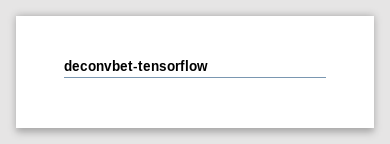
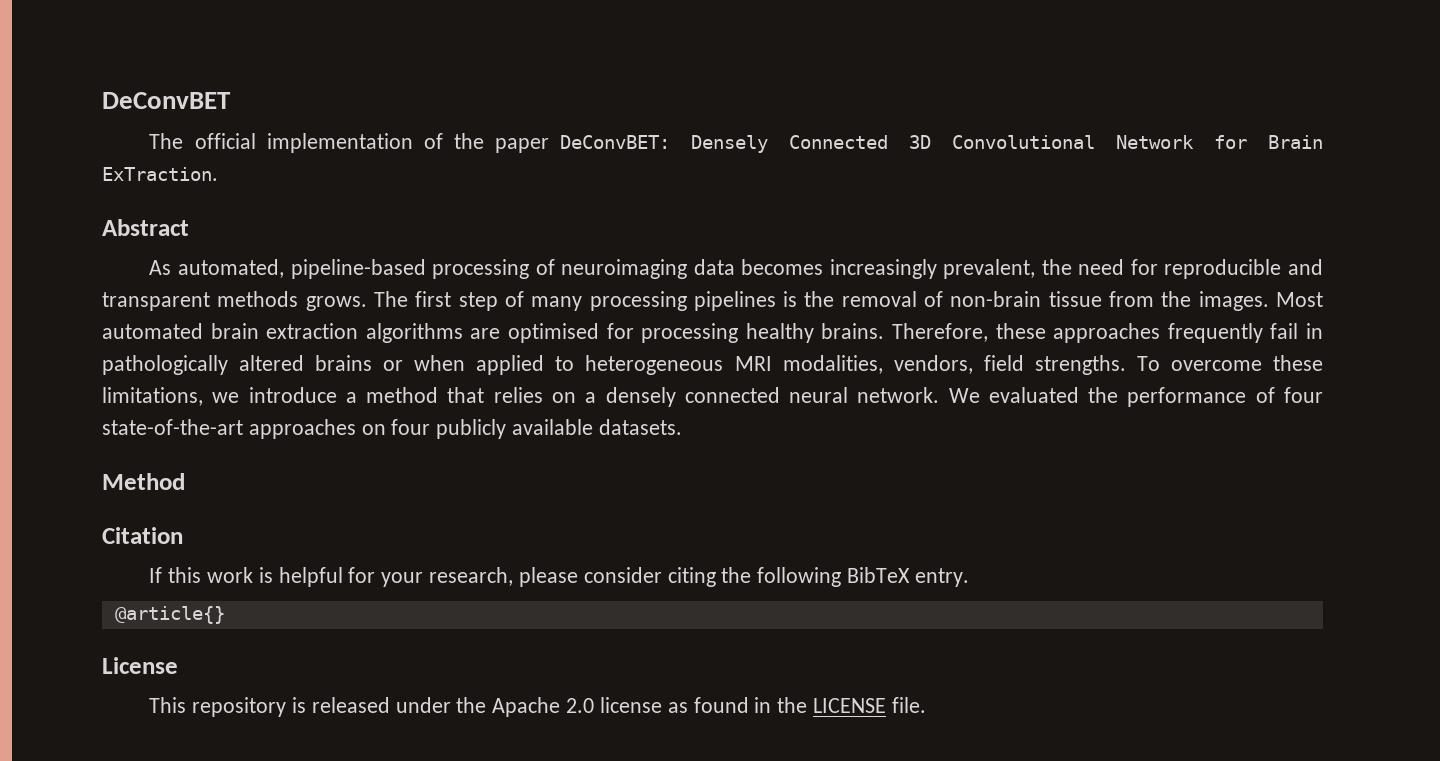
- deconvbet-tensorflow
+ DeConvBET
+ The official implementation of the paper DeConvBET: Densely Connected 3D Convolutional Network for Brain ExTraction.
+ Abstract
+ As automated, pipeline-based processing of neuroimaging data becomes increasingly prevalent, the need for reproducible and transparent methods grows. The first step of many processing pipelines is the removal of non-brain tissue from the images. Most automated brain extraction algorithms are optimised for processing healthy brains. Therefore, these approaches frequently fail in pathologically altered brains or when applied to heterogeneous MRI modalities, vendors, field strengths. To overcome these limitations, we introduce a method that relies on a densely connected neural network. We evaluated the performance of four state-of-the-art approaches on four publicly available datasets.
+ Method
+ Citation
+ If this work is helpful for your research, please consider citing the following BibTeX entry.
+ @article{}
+ License
+ This repository is released under the Apache 2.0 license as found in the LICENSE file.

